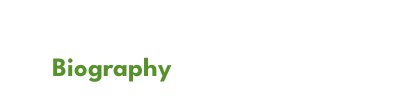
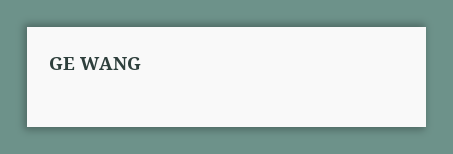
- Biography
+ GE WANG

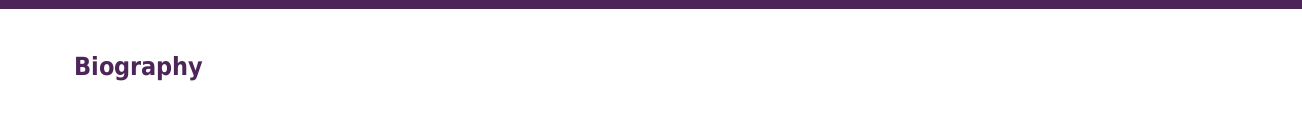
- GE WANG
+ Biography

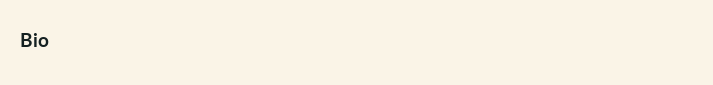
- Biography
+ Bio

